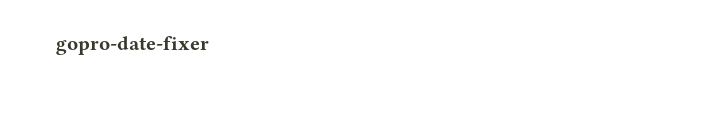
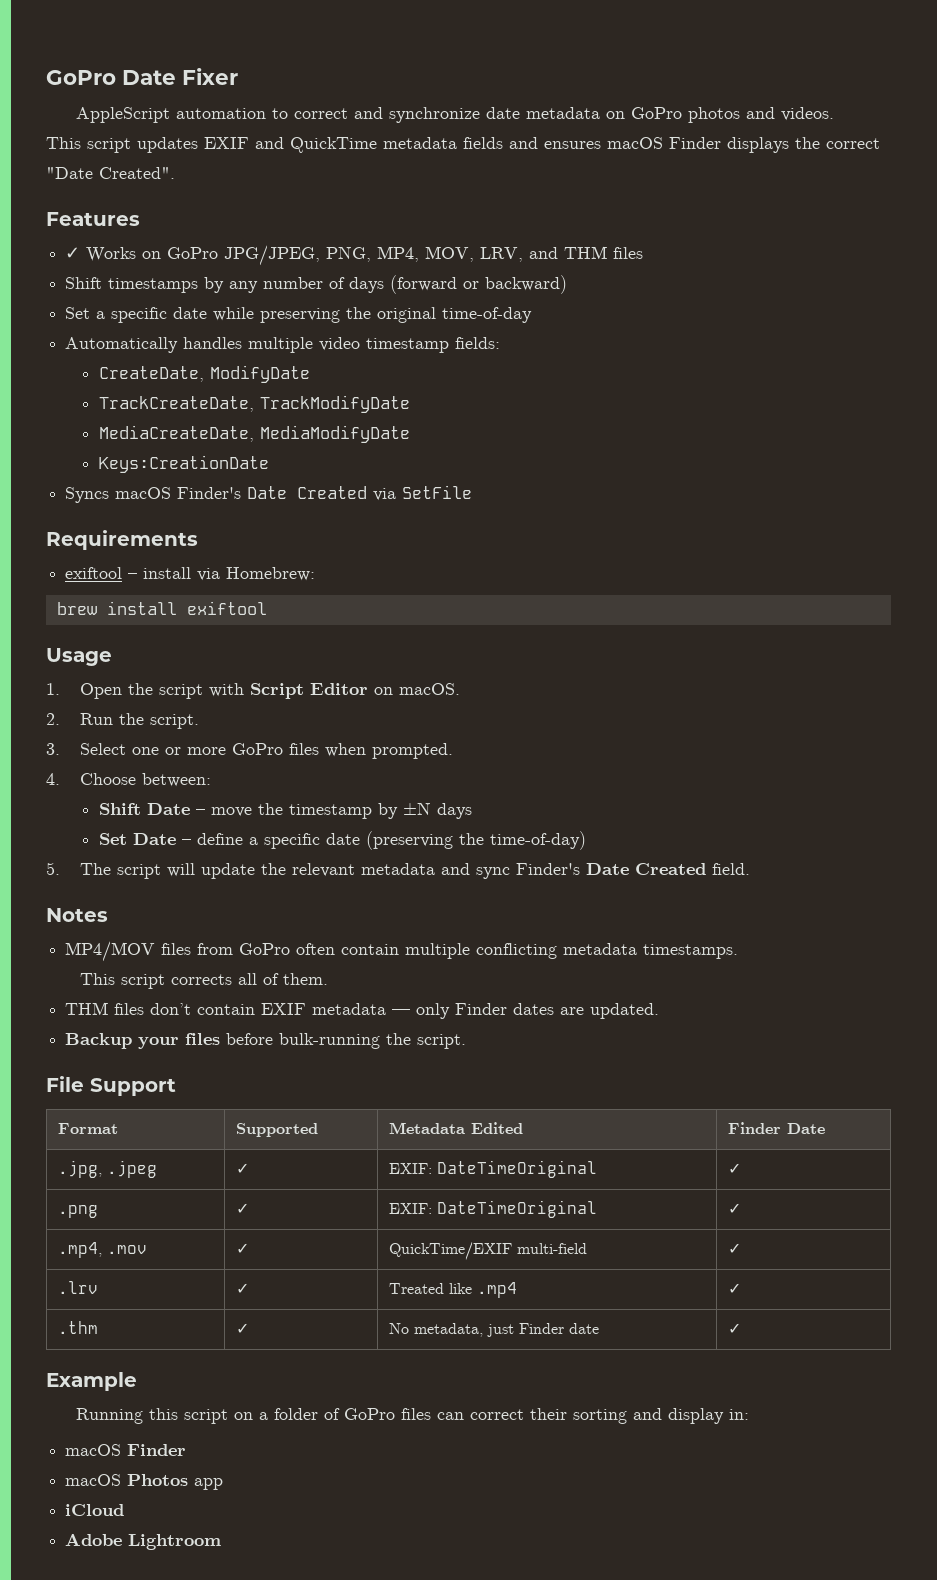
- gopro-date-fixer
+ GoPro Date Fixer
+ AppleScript automation to correct and synchronize date metadata on GoPro photos and videos.
+ This script updates EXIF and QuickTime metadata fields and ensures macOS Finder displays the correct "Date Created".
+ Features
+ ✓ Works on GoPro JPG/JPEG, PNG, MP4, MOV, LRV, and THM files
+ Shift timestamps by any number of days (forward or backward)
+ Set a specific date while preserving the original time-of-day
+ Automatically handles multiple video timestamp fields:
+ CreateDate, ModifyDate
+ TrackCreateDate, TrackModifyDate
+ MediaCreateDate, MediaModifyDate
+ Keys:CreationDate
+ Syncs macOS Finder's Date Created via SetFile
+ Requirements
+ exiftool – install via Homebrew:
+ brew install exiftool
+ Usage
+ 1. Open the script with Script Editor on macOS.
+ 2. Run the script.
+ 3. Select one or more GoPro files when prompted.
+ 4. Choose between:
+ Shift Date – move the timestamp by ±N days
+ Set Date – define a specific date (preserving the time-of-day)
+ 5. The script will update the relevant metadata and sync Finder's Date Created field.
+ Notes
+ MP4/MOV files from GoPro often contain multiple conflicting metadata timestamps.
+ This script corrects all of them.
+ THM files don’t contain EXIF metadata — only Finder dates are updated.
+ Backup your files before bulk-running the script.
+ File Support
+ Format | Supported | Metadata Edited | Finder Date
+ .jpg, .jpeg | ✓ | EXIF: DateTimeOriginal | ✓
+ .png | ✓ | EXIF: DateTimeOriginal | ✓
+ .mp4, .mov | ✓ | QuickTime/EXIF multi-field | ✓
+ .lrv | ✓ | Treated like .mp4 | ✓
+ .thm | ✓ | No metadata, just Finder date | ✓
+ Example
+ Running this script on a folder of GoPro files can correct their sorting and display in:
+ macOS Finder
+ macOS Photos app
+ iCloud
+ Adobe Lightroom

